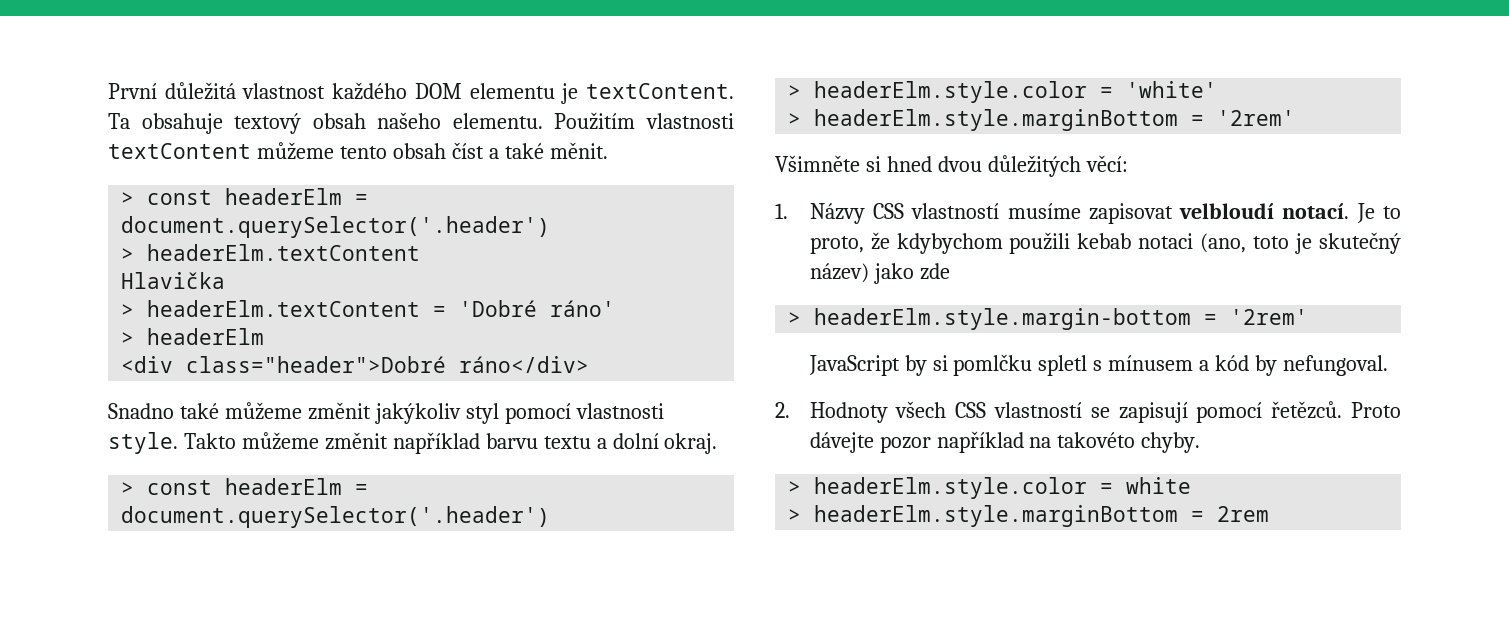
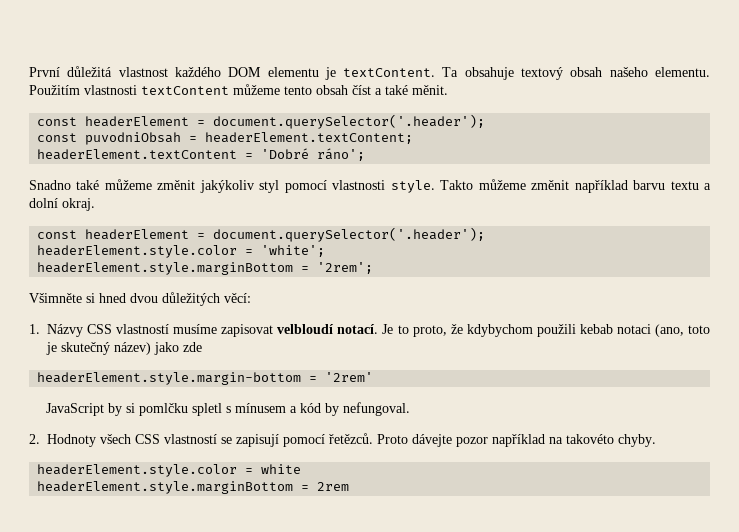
  Použitím vlastnosti textContent můžeme tento obsah číst a také měnit.
- > const headerElm = document.querySelector('.header')
- > headerElm.textContent
- Hlavička
- > headerElm.textContent = 'Dobré ráno'
- > headerElm
- <div class="header">Dobré ráno</div>
+ const headerElement = document.querySelector('.header');
+ const puvodniObsah = headerElement.textContent;
+ headerElement.textContent = 'Dobré ráno';
  Takto můžeme změnit například barvu textu a dolní okraj.
- > const headerElm = document.querySelector('.header')
- > headerElm.style.color = 'white'
- > headerElm.style.marginBottom = '2rem'
+ const headerElement = document.querySelector('.header');
+ headerElement.style.color = 'white';
+ headerElement.style.marginBottom = '2rem';
- > headerElm.style.margin-bottom = '2rem'
+ headerElement.style.margin-bottom = '2rem'
- > headerElm.style.color = white
+ headerElement.style.color = white
- > headerElm.style.marginBottom = 2rem
+ headerElement.style.marginBottom = 2rem

